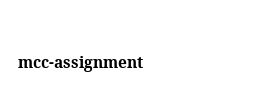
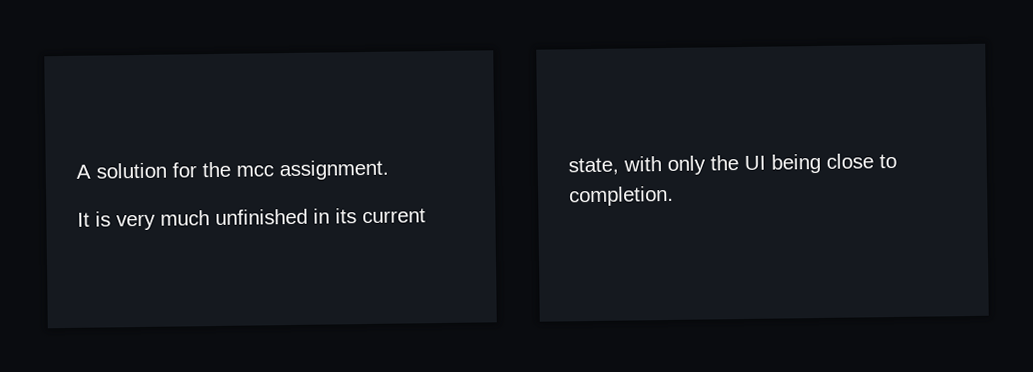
- mcc-assignment
+ A solution for the mcc assignment.
+ It is very much unfinished in its current state, with only the UI being close to completion.

